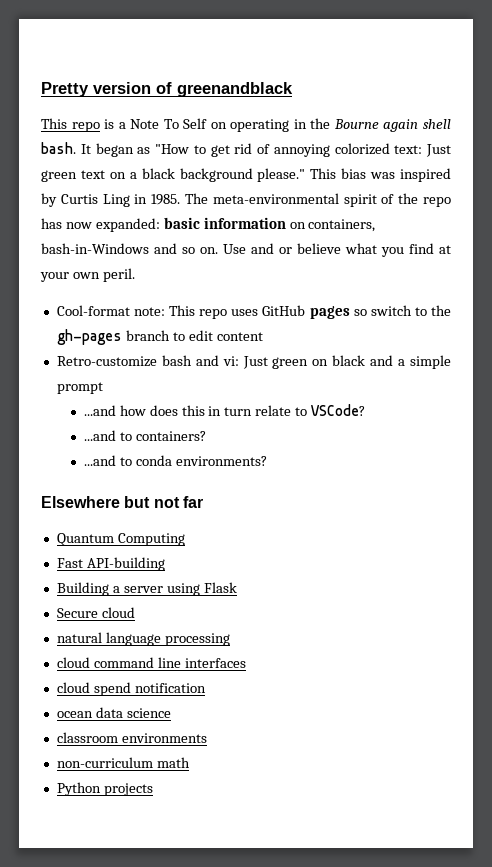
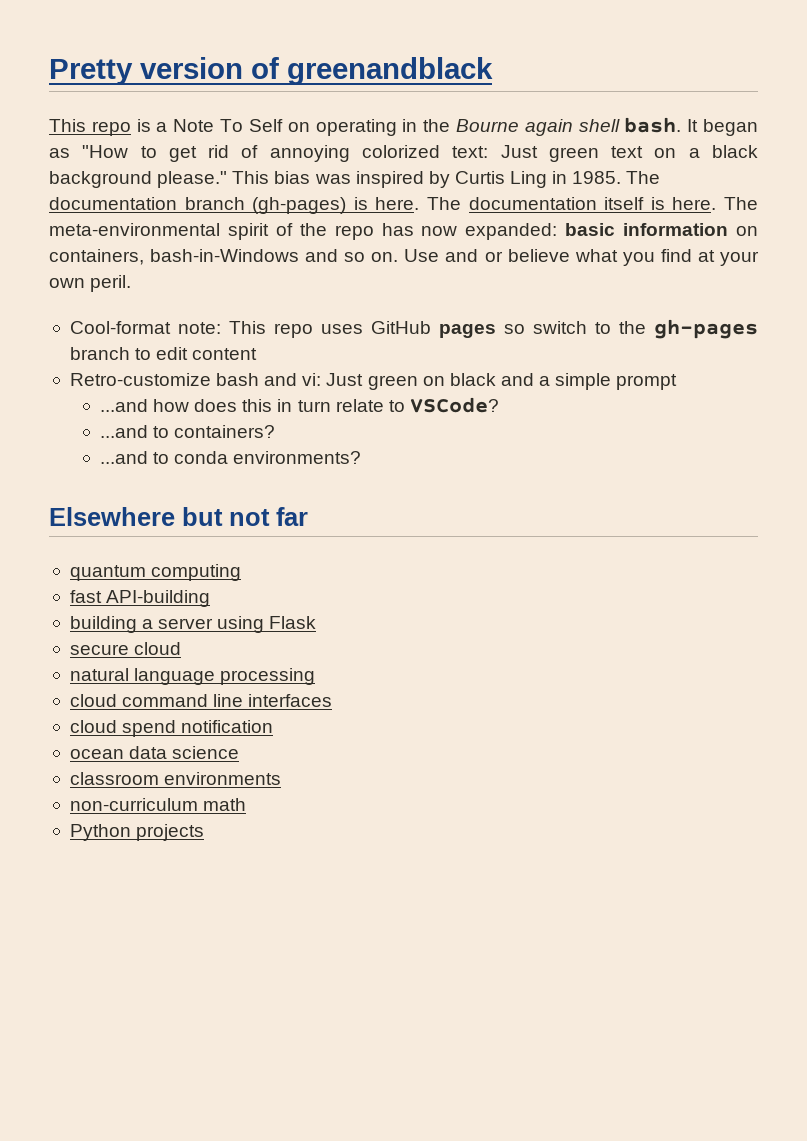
- The meta-environmental spirit of the repo has now expanded: basic information on containers, bash-in-Windows and so on.
+ The documentation branch (gh-pages) is here. The documentation itself is here. The meta-environmental spirit of the repo has now expanded: basic information on containers, bash-in-Windows and so on.
- Quantum Computing
- Fast API-building
+ quantum computing
+ fast API-building
- Building a server using Flask
+ building a server using Flask
- Secure cloud
+ secure cloud

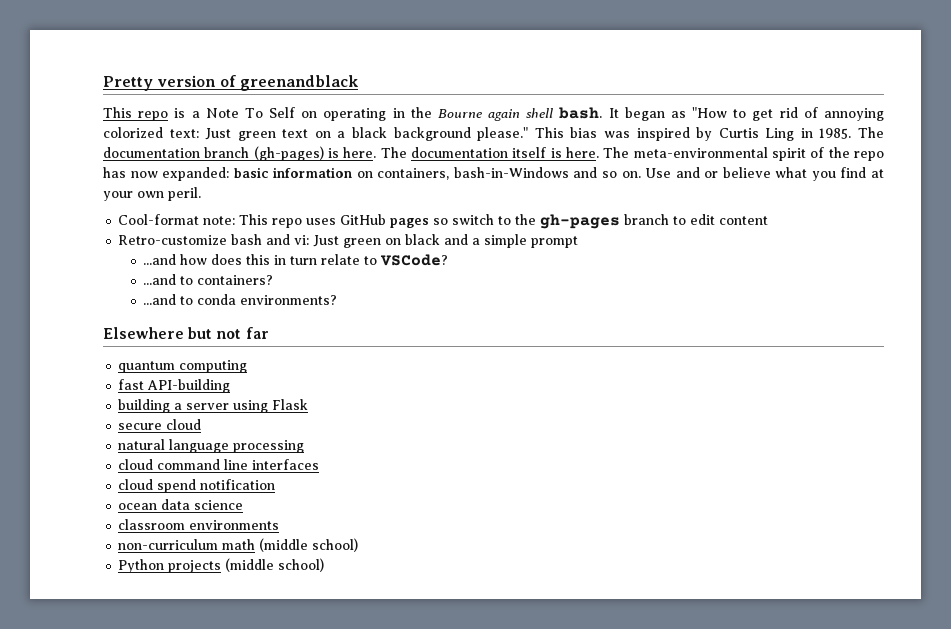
- non-curriculum math
+ non-curriculum math (middle school)
- Python projects
+ Python projects (middle school)

